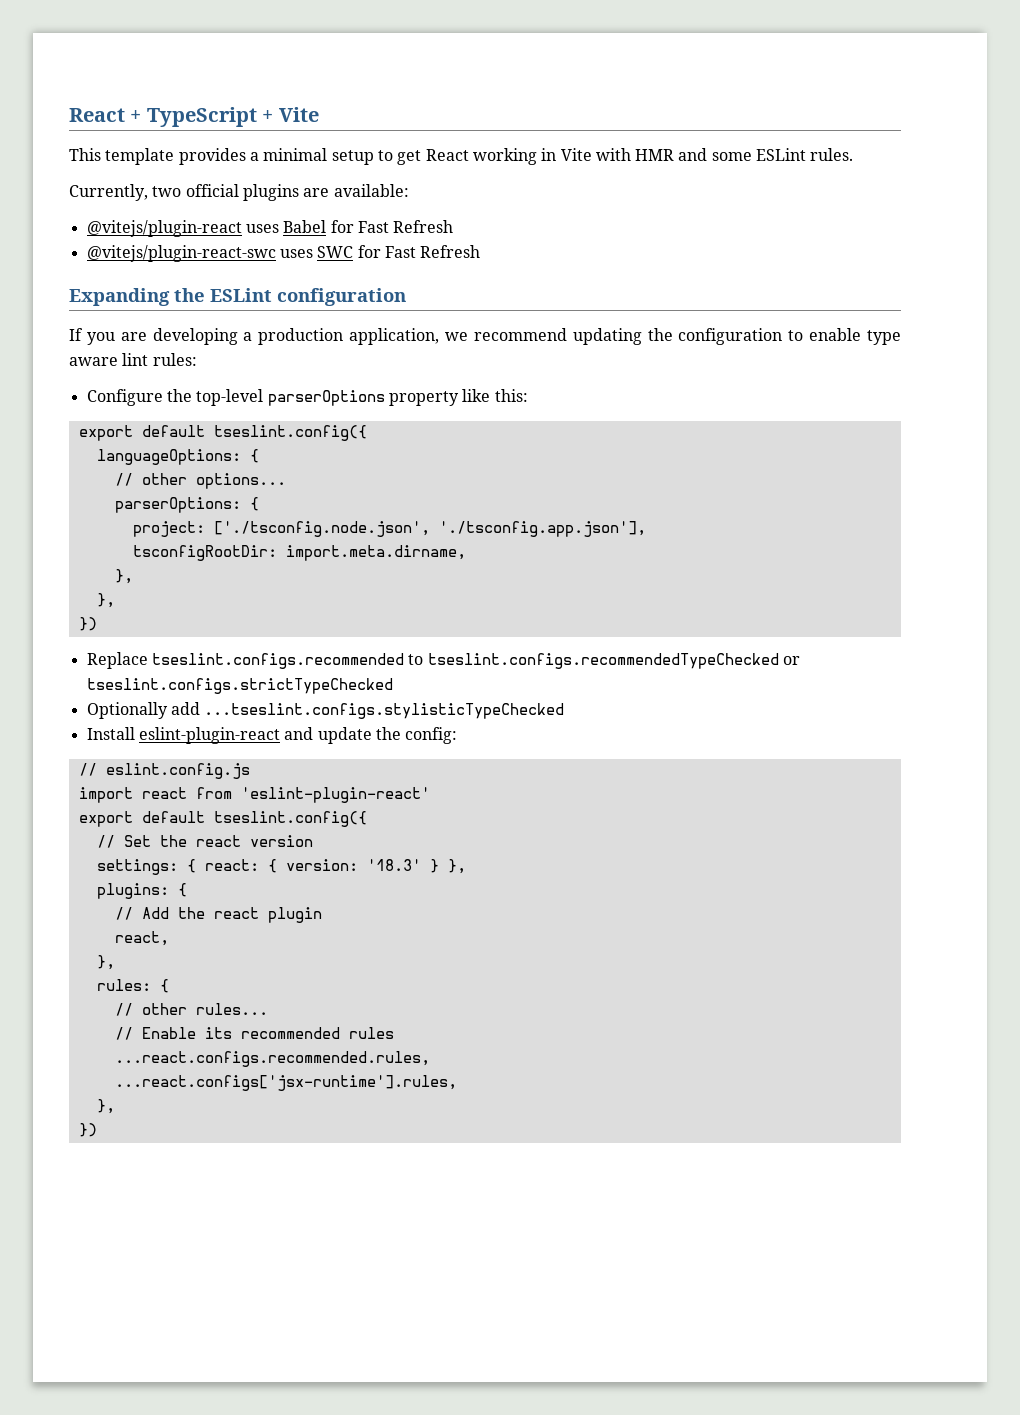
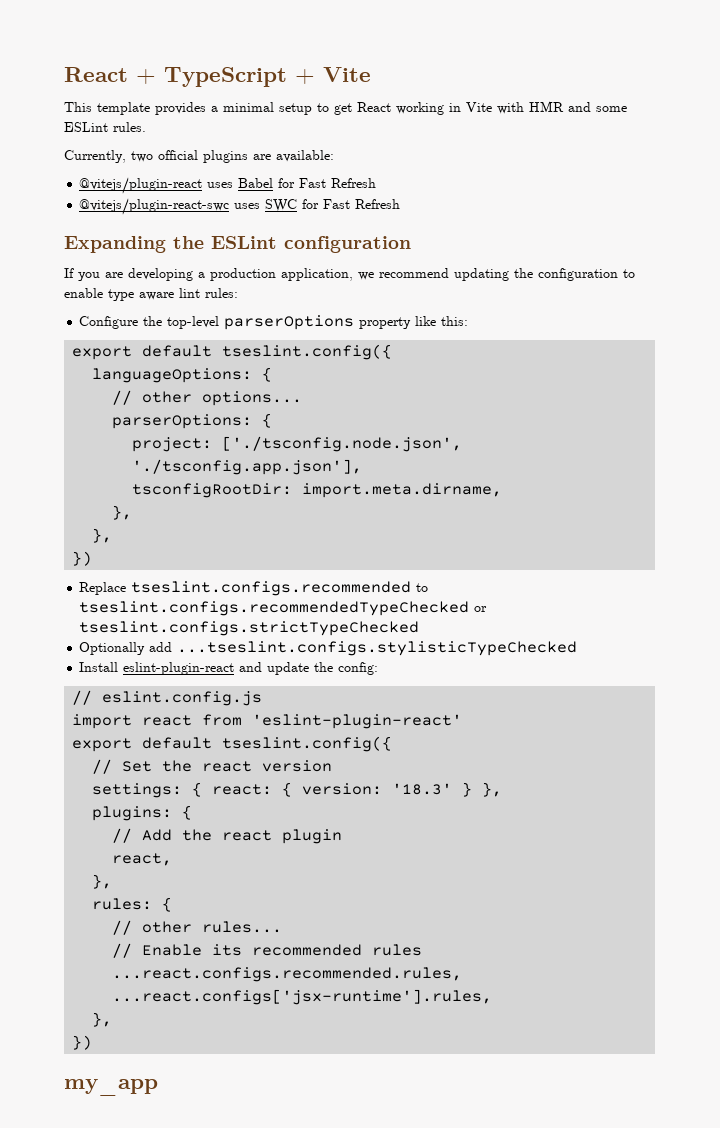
+ my_app

